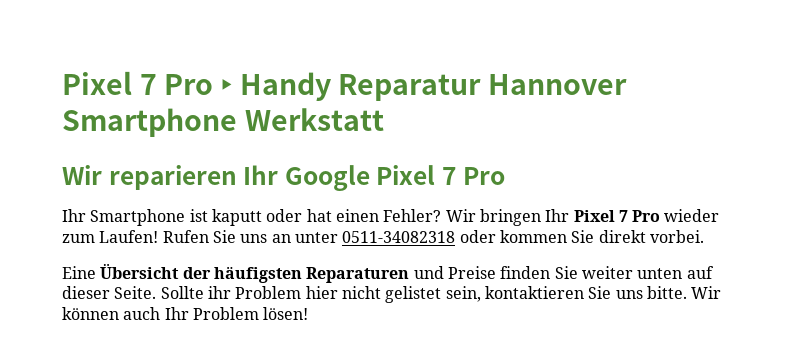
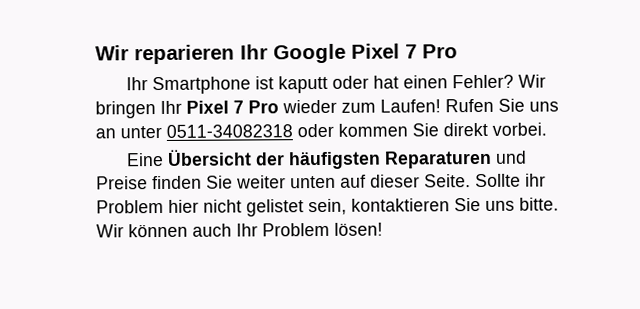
- Pixel 7 Pro ‣ Handy Reparatur Hannover Smartphone Werkstatt

